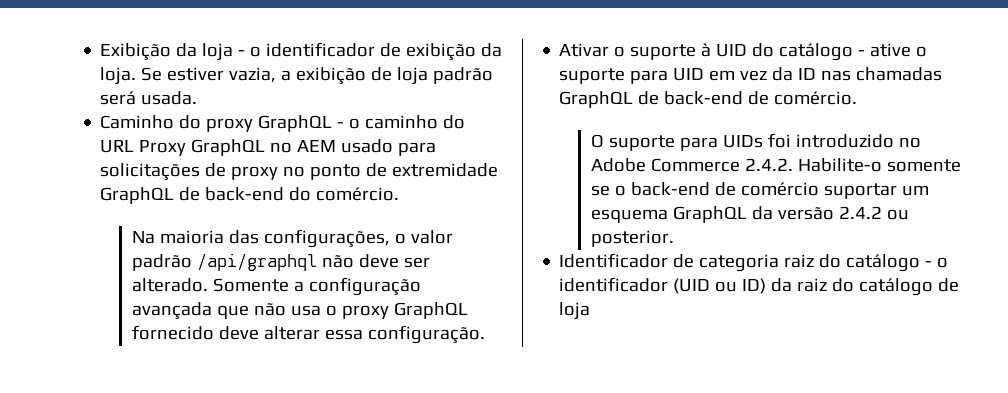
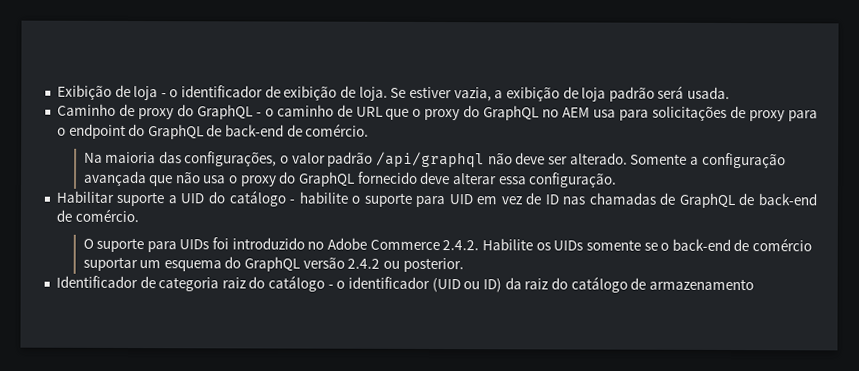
- Exibição da loja - o identificador de exibição da loja.
+ Exibição de loja - o identificador de exibição de loja.
- Caminho do proxy GraphQL - o caminho do URL Proxy GraphQL no AEM usado para solicitações de proxy no ponto de extremidade GraphQL de back-end do comércio.
+ Caminho de proxy do GraphQL - o caminho de URL que o proxy do GraphQL no AEM usa para solicitações de proxy para o endpoint do GraphQL de back-end de comércio.
- Somente a configuração avançada que não usa o proxy GraphQL fornecido deve alterar essa configuração.
+ Somente a configuração avançada que não usa o proxy do GraphQL fornecido deve alterar essa configuração.
- Ativar o suporte à UID do catálogo - ative o suporte para UID em vez da ID nas chamadas GraphQL de back-end de comércio.
+ Habilitar suporte a UID do catálogo - habilite o suporte para UID em vez de ID nas chamadas de GraphQL de back-end de comércio.
- O suporte para UIDs foi introduzido no Adobe Commerce 2.4.2. Habilite-o somente se o back-end de comércio suportar um esquema GraphQL da versão 2.4.2 ou posterior.
+ O suporte para UIDs foi introduzido no Adobe Commerce 2.4.2. Habilite os UIDs somente se o back-end de comércio suportar um esquema do GraphQL versão 2.4.2 ou posterior.
- Identificador de categoria raiz do catálogo - o identificador (UID ou ID) da raiz do catálogo de loja
+ Identificador de categoria raiz do catálogo - o identificador (UID ou ID) da raiz do catálogo de armazenamento

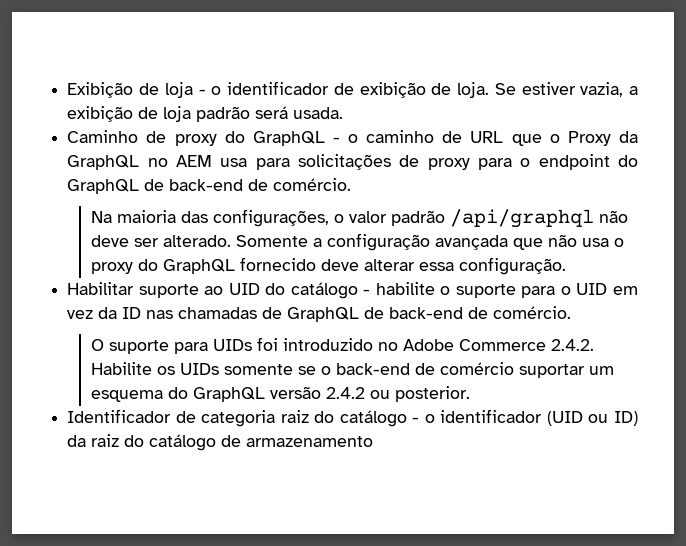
- Caminho de proxy do GraphQL - o caminho de URL que o proxy do GraphQL no AEM usa para solicitações de proxy para o endpoint do GraphQL de back-end de comércio.
+ Caminho de proxy do GraphQL - o caminho de URL que o Proxy da GraphQL no AEM usa para solicitações de proxy para o endpoint do GraphQL de back-end de comércio.
- Habilitar suporte a UID do catálogo - habilite o suporte para UID em vez de ID nas chamadas de GraphQL de back-end de comércio.
+ Habilitar suporte ao UID do catálogo - habilite o suporte para o UID em vez da ID nas chamadas de GraphQL de back-end de comércio.

